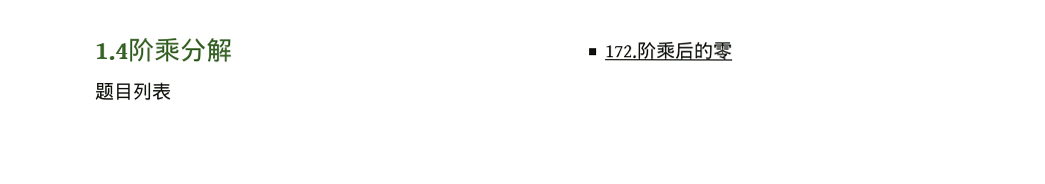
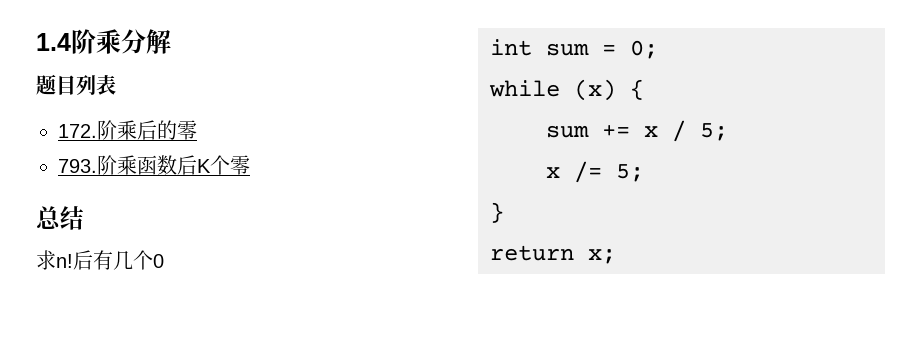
+ 793.阶乘函数后K个零
+ 总结
+ 求n!后有几个0
+ int sum = 0;
+ while (x) {
+ sum += x / 5;
+ x /= 5;
+ }
+ return x;

